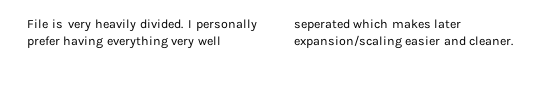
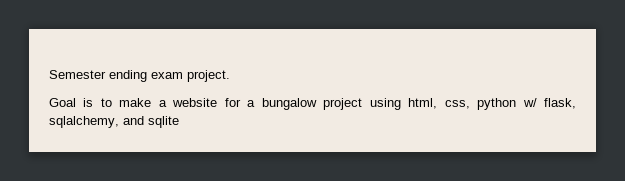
- File is very heavily divided. I personally prefer having everything very well seperated which makes later expansion/scaling easier and cleaner.
+ Semester ending exam project.
+ Goal is to make a website for a bungalow project using html, css, python w/ flask, sqlalchemy, and sqlite

